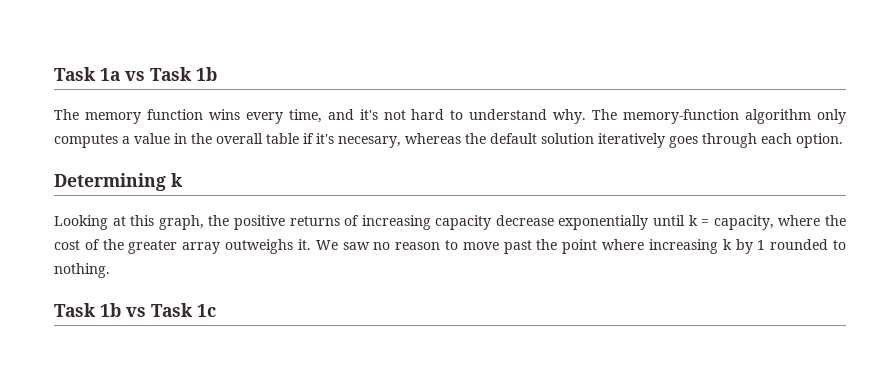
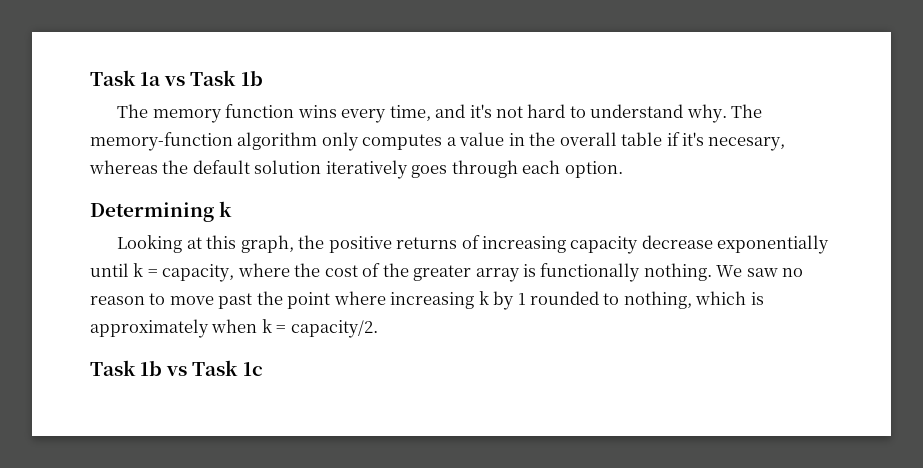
- Looking at this graph, the positive returns of increasing capacity decrease exponentially until k = capacity, where the cost of the greater array outweighs it.
+ Looking at this graph, the positive returns of increasing capacity decrease exponentially until k = capacity, where the cost of the greater array is functionally nothing.
- We saw no reason to move past the point where increasing k by 1 rounded to nothing.
+ We saw no reason to move past the point where increasing k by 1 rounded to nothing, which is approximately when k = capacity/2.

